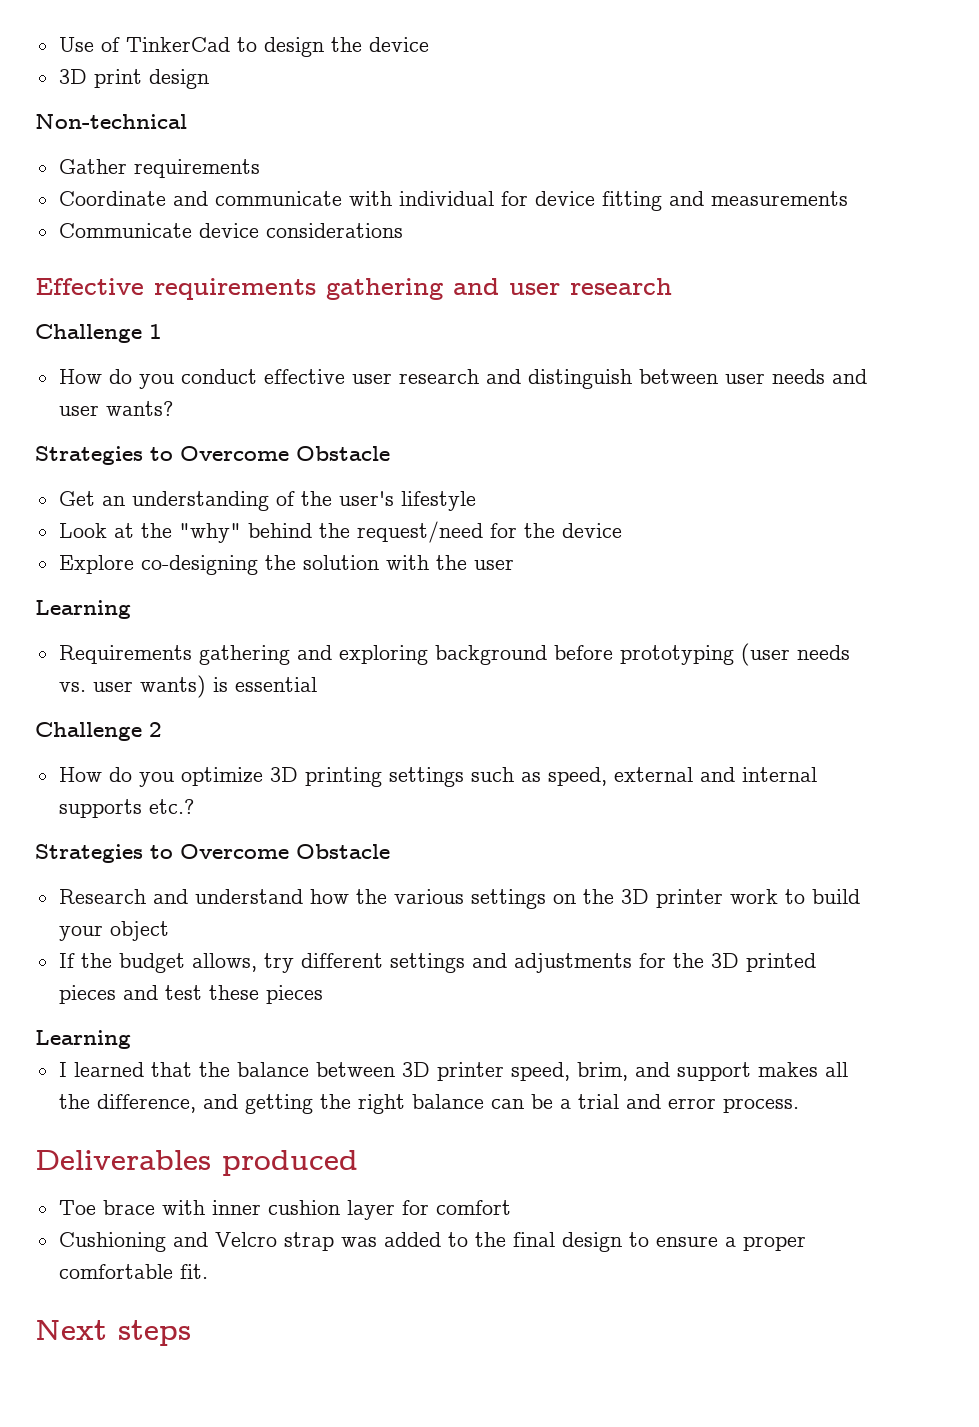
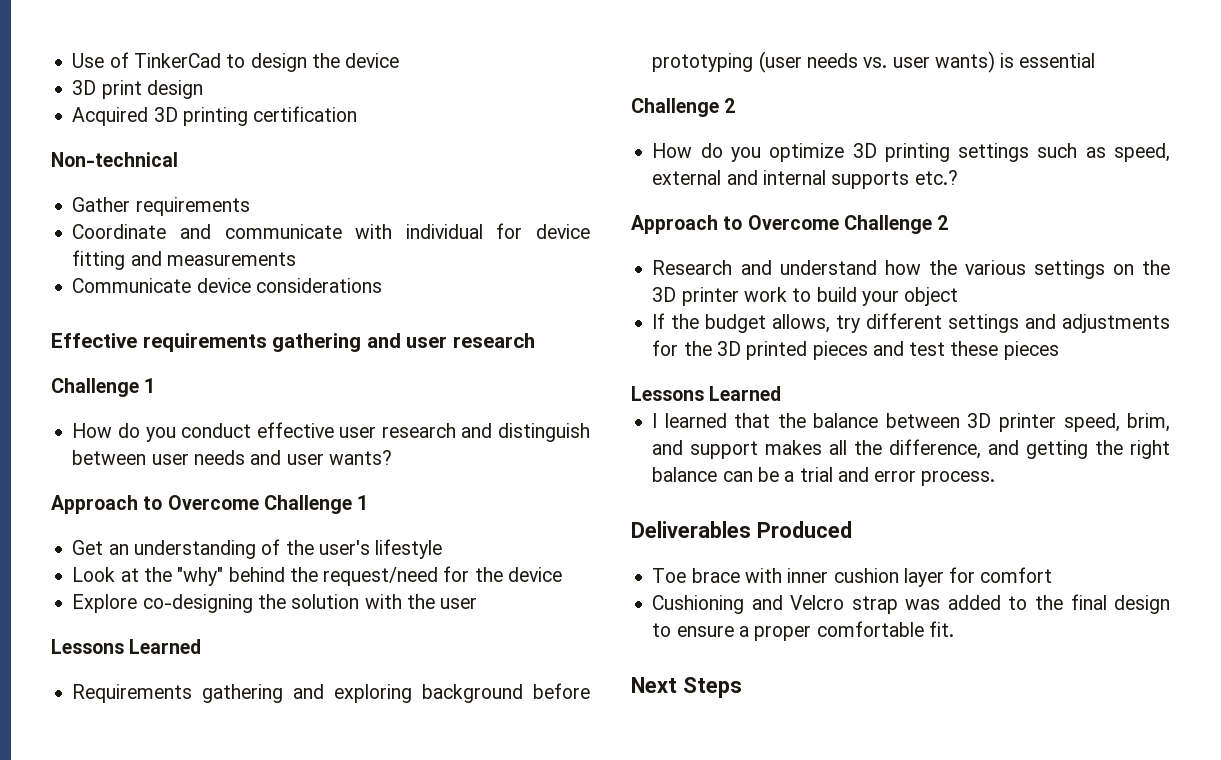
+ Acquired 3D printing certification
  How do you conduct effective user research and distinguish between user needs and user wants?
- Strategies to Overcome Obstacle
+ Approach to Overcome Challenge 1
  Explore co-designing the solution with the user
- Learning
+ Lessons Learned
  How do you optimize 3D printing settings such as speed, external and internal supports etc.?
- Strategies to Overcome Obstacle
+ Approach to Overcome Challenge 2
  If the budget allows, try different settings and adjustments for the 3D printed pieces and test these pieces
- Learning
+ Lessons Learned
- Deliverables produced
+ Deliverables Produced
- Next steps
+ Next Steps

